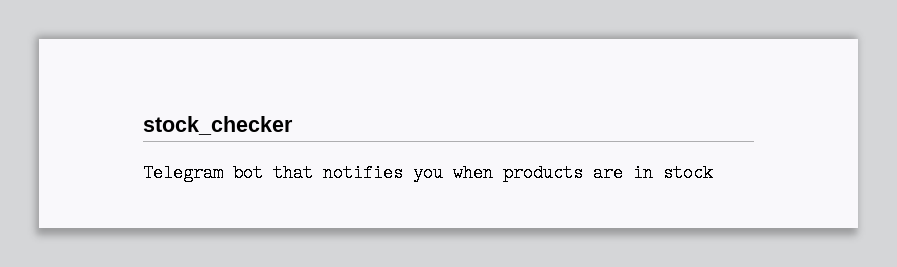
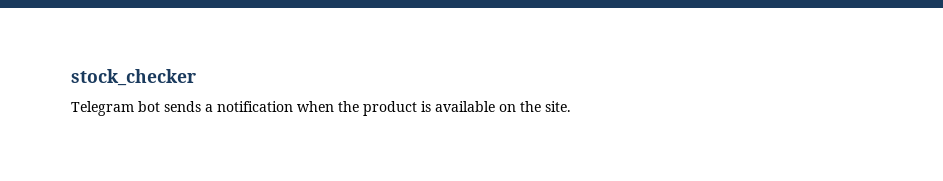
- Telegram bot that notifies you when products are in stock
+ Telegram bot sends a notification when the product is available on the site.

